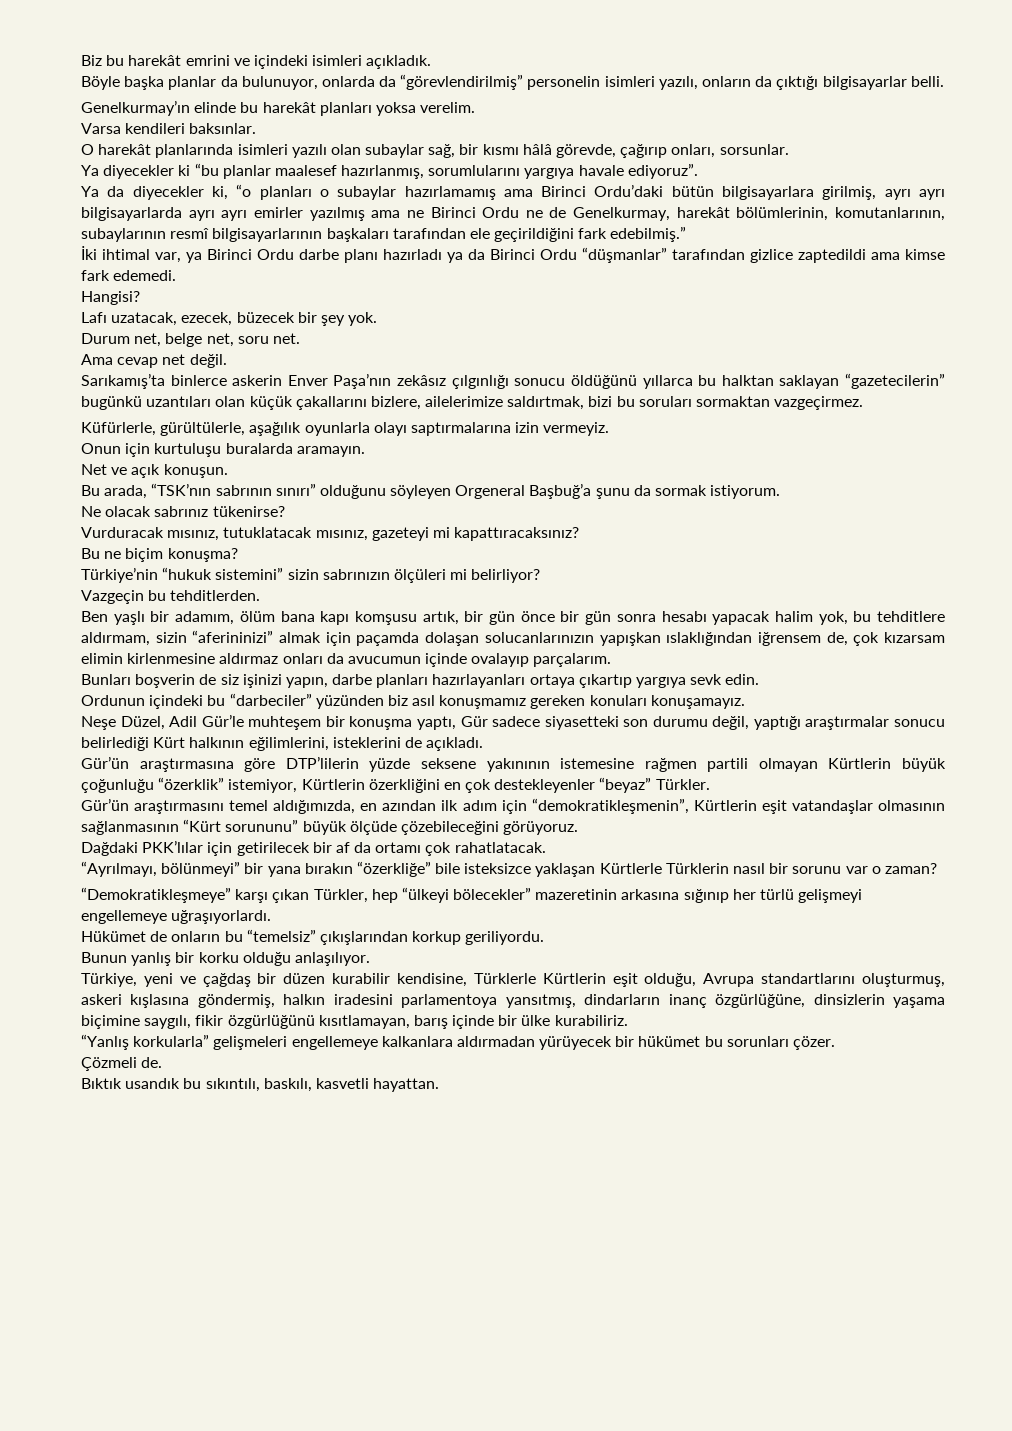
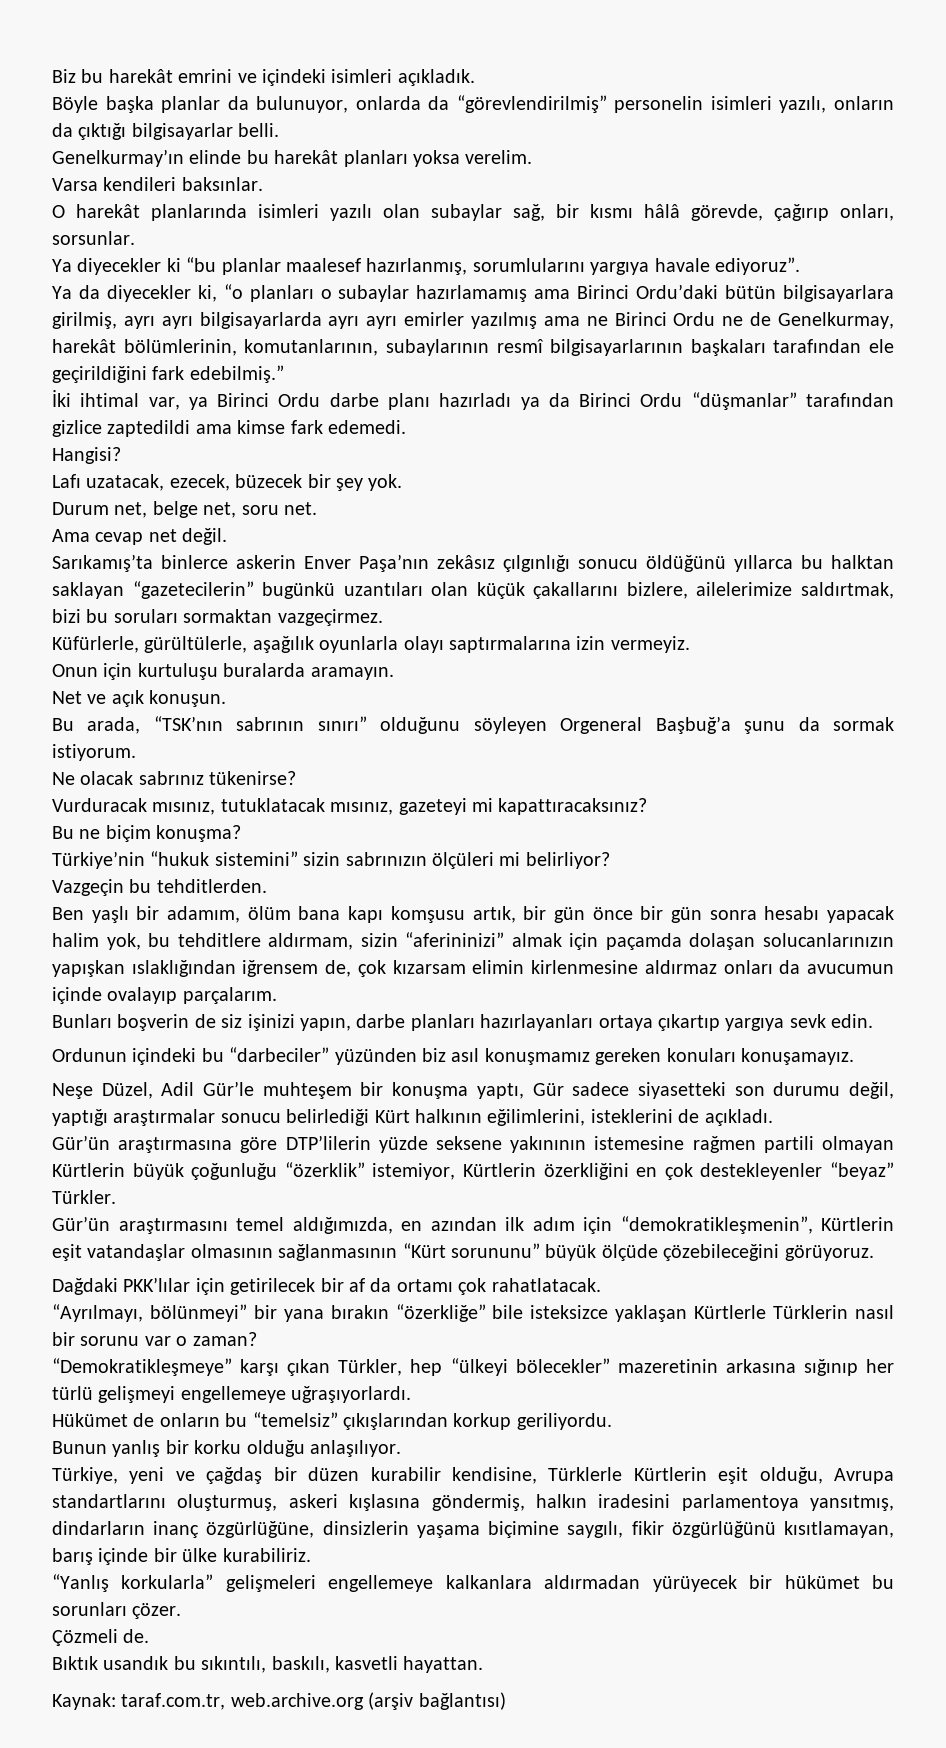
+ Kaynak: taraf.com.tr, web.archive.org (arşiv bağlantısı)

